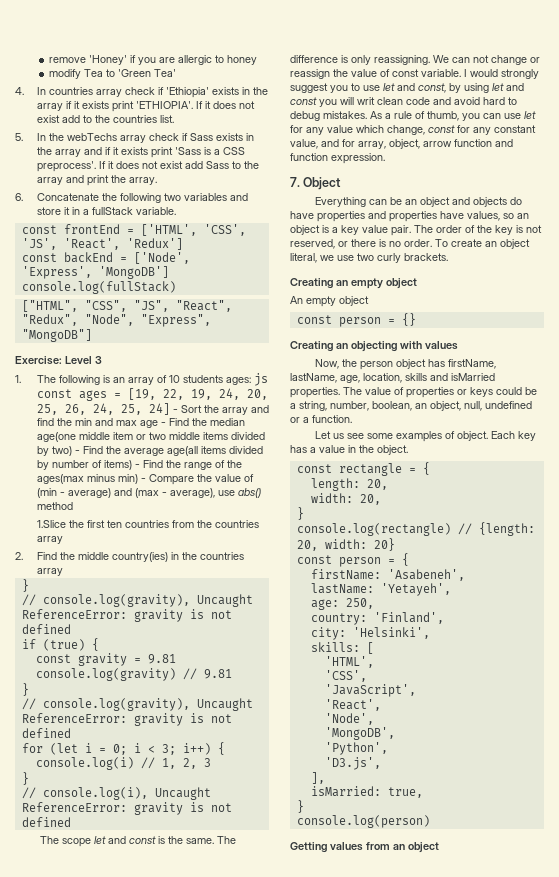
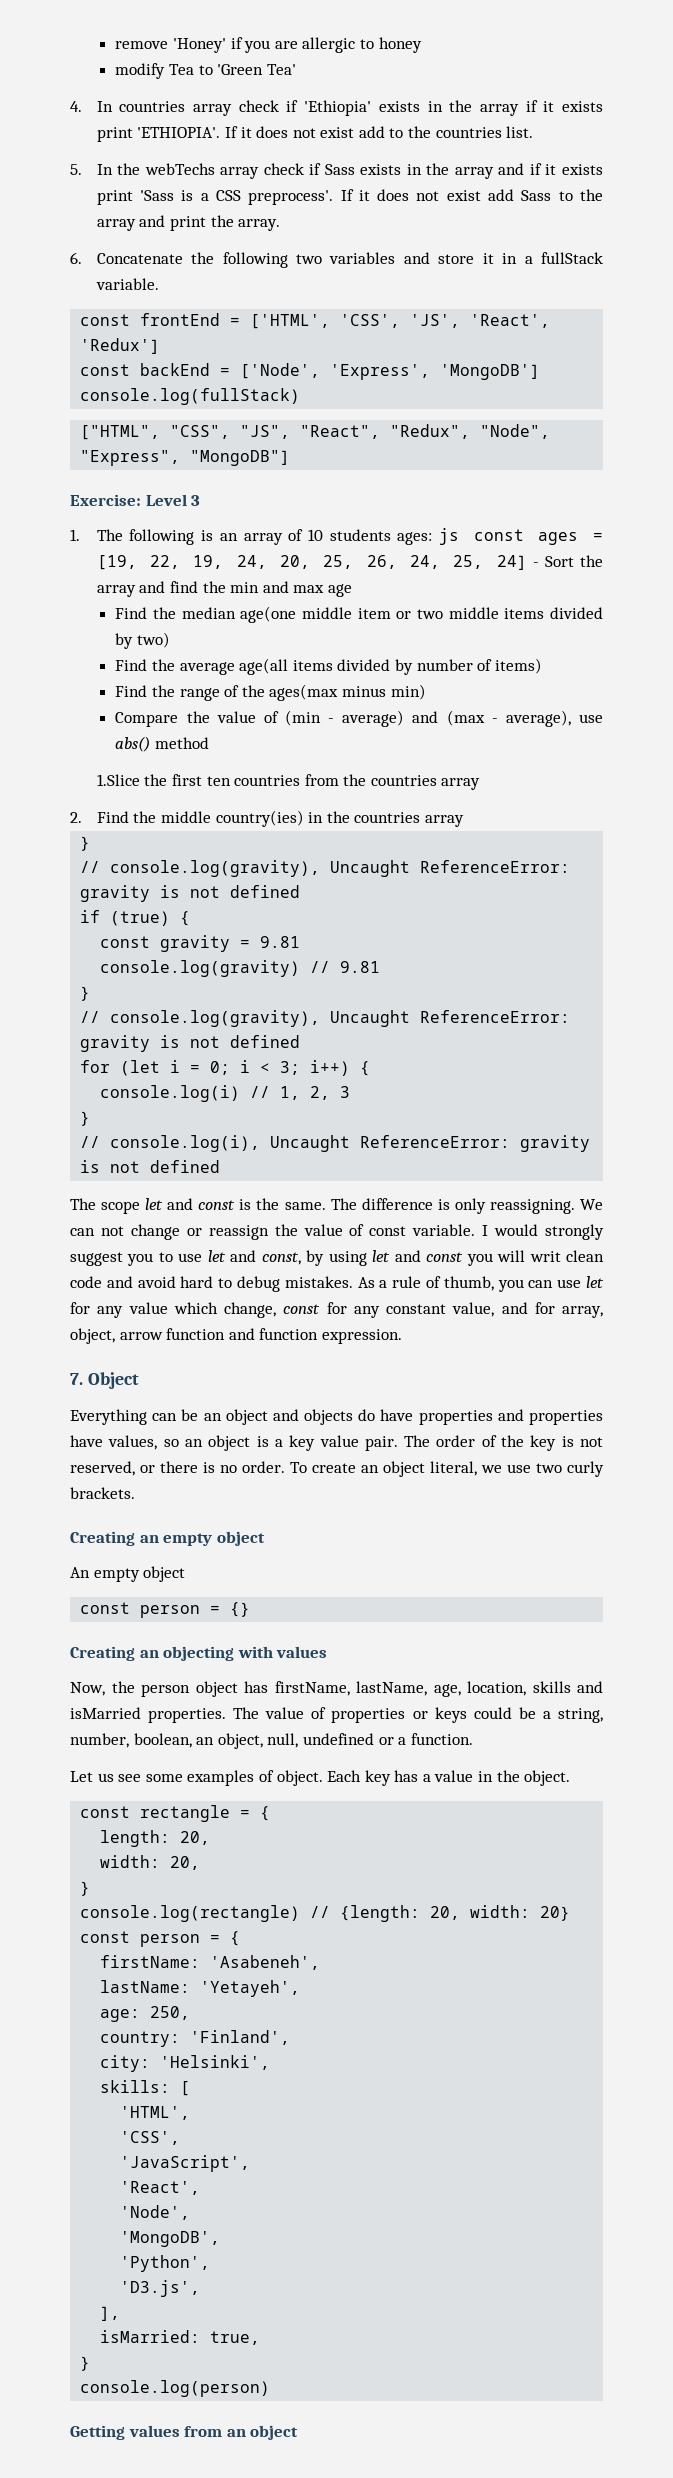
- js const ages = [19, 22, 19, 24, 20, 25, 26, 24, 25, 24] - Sort the array and find the min and max age - Find the median age(one middle item or two middle items divided by two) - Find the average age(all items divided by number of items) - Find the range of the ages(max minus min) - Compare the value of (min - average) and (max - average), use abs() method
+ js const ages = [19, 22, 19, 24, 20, 25, 26, 24, 25, 24] - Sort the array and find the min and max age
+ Find the median age(one middle item or two middle items divided by two)
+ Find the average age(all items divided by number of items)
+ Find the range of the ages(max minus min)
+ Compare the value of (min - average) and (max - average), use abs() method

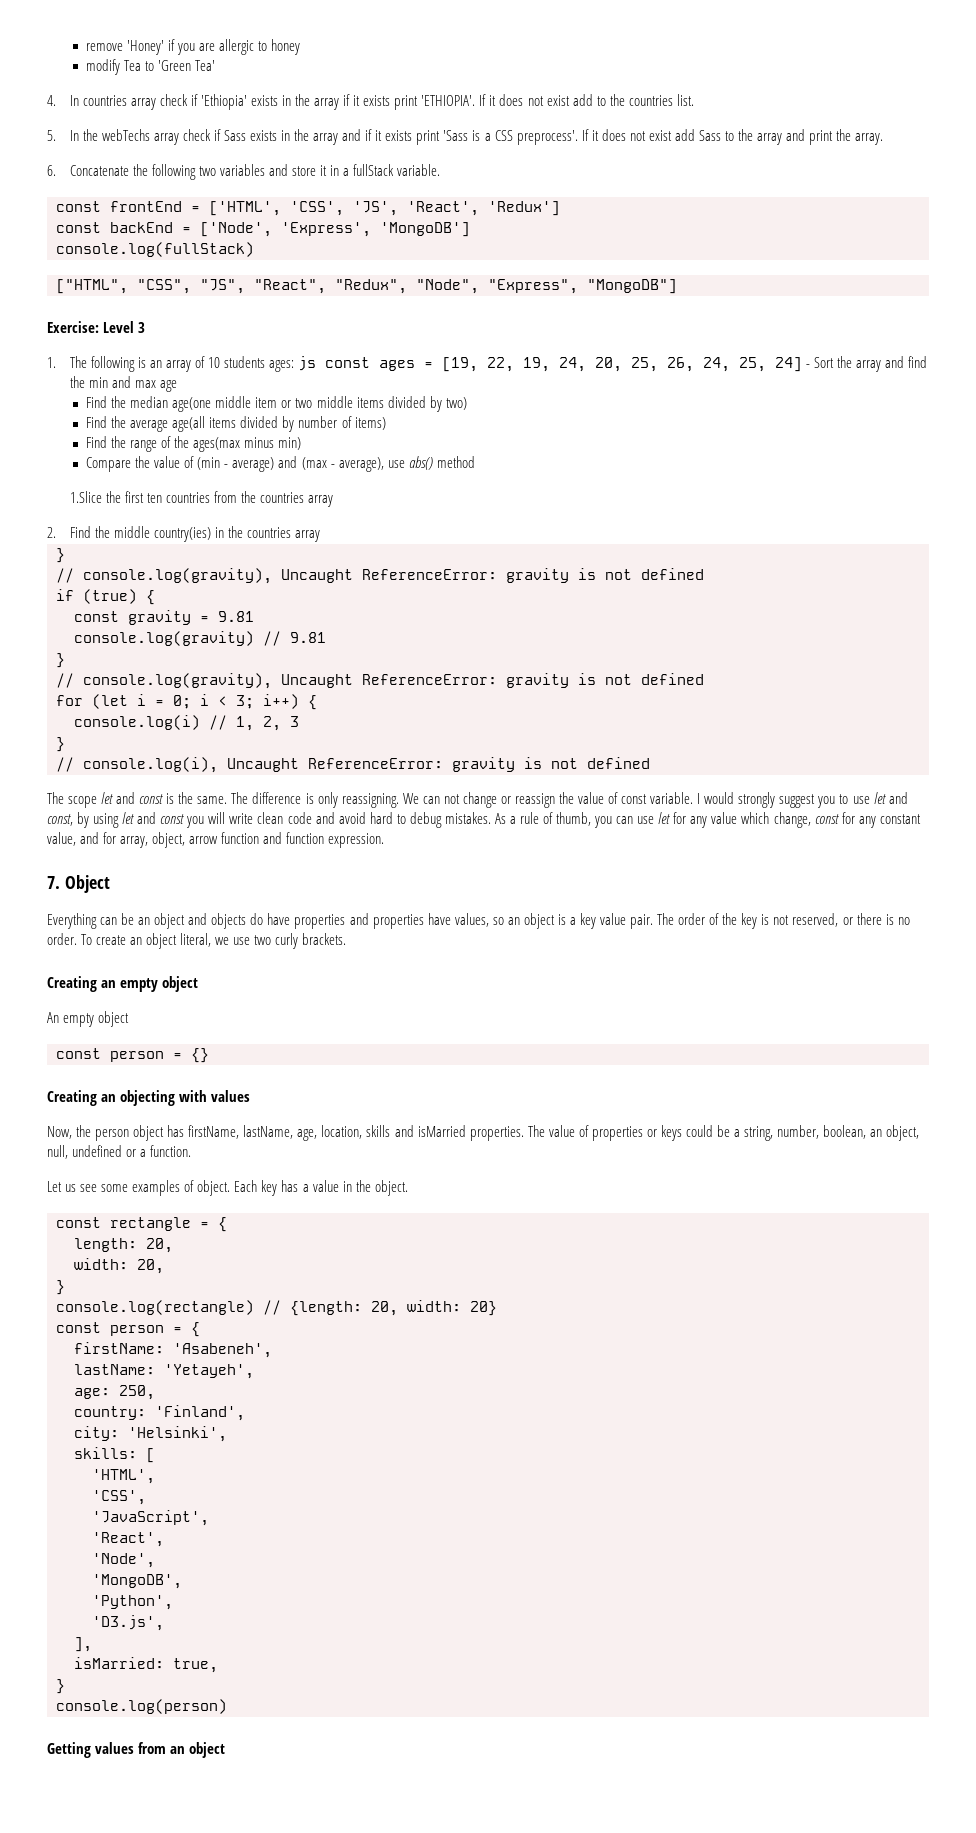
- I would strongly suggest you to use let and const, by using let and const you will writ clean code and avoid hard to debug mistakes.
+ I would strongly suggest you to use let and const, by using let and const you will write clean code and avoid hard to debug mistakes.

